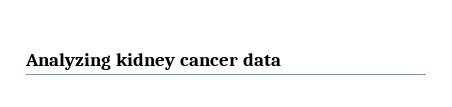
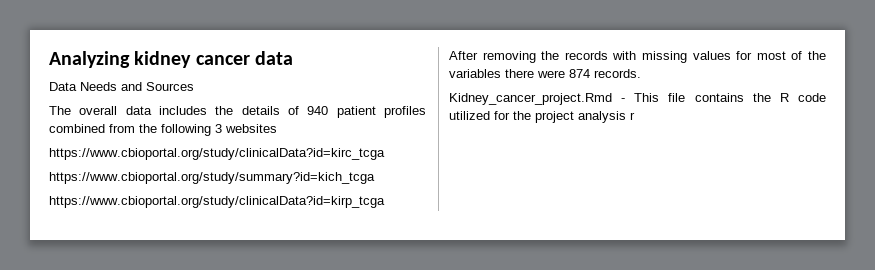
+ Data Needs and Sources
+ The overall data includes the details of 940 patient profiles combined from the following 3 websites
+ https://www.cbioportal.org/study/clinicalData?id=kirc_tcga
+ https://www.cbioportal.org/study/summary?id=kich_tcga
+ https://www.cbioportal.org/study/clinicalData?id=kirp_tcga
+ After removing the records with missing values for most of the variables there were 874 records.
+ Kidney_cancer_project.Rmd - This file contains the R code utilized for the project analysis r

